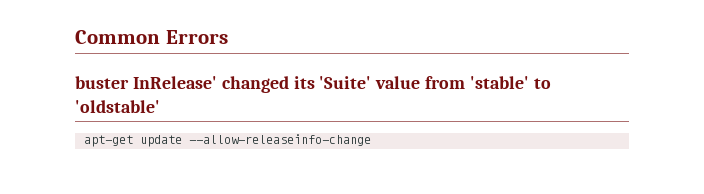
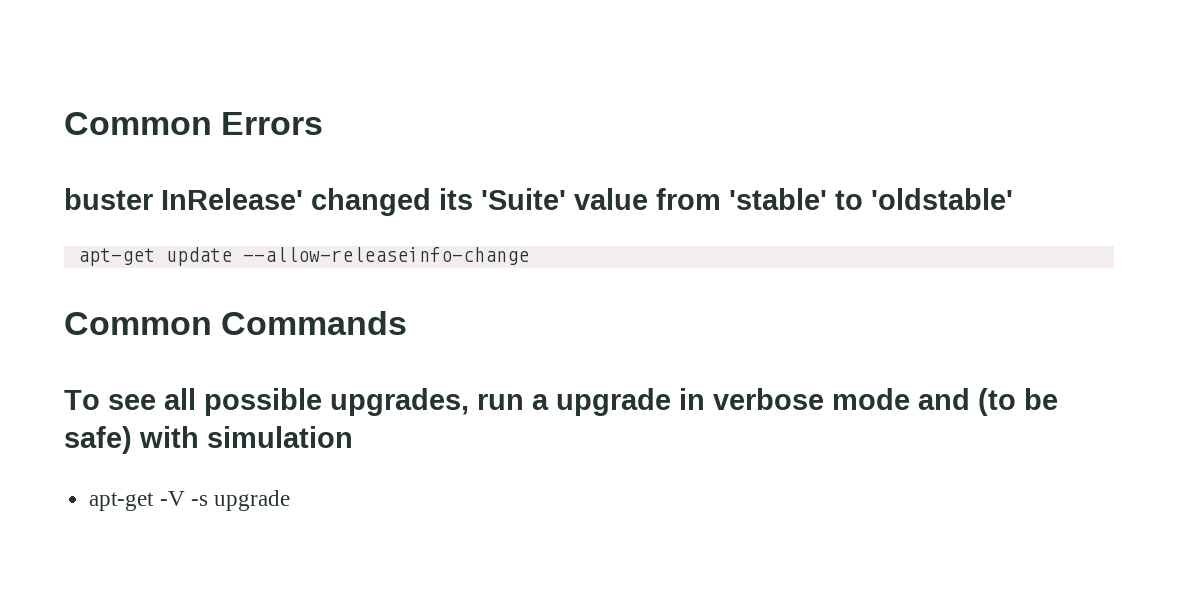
+ Common Commands
+ To see all possible upgrades, run a upgrade in verbose mode and (to be safe) with simulation
+ apt-get -V -s upgrade

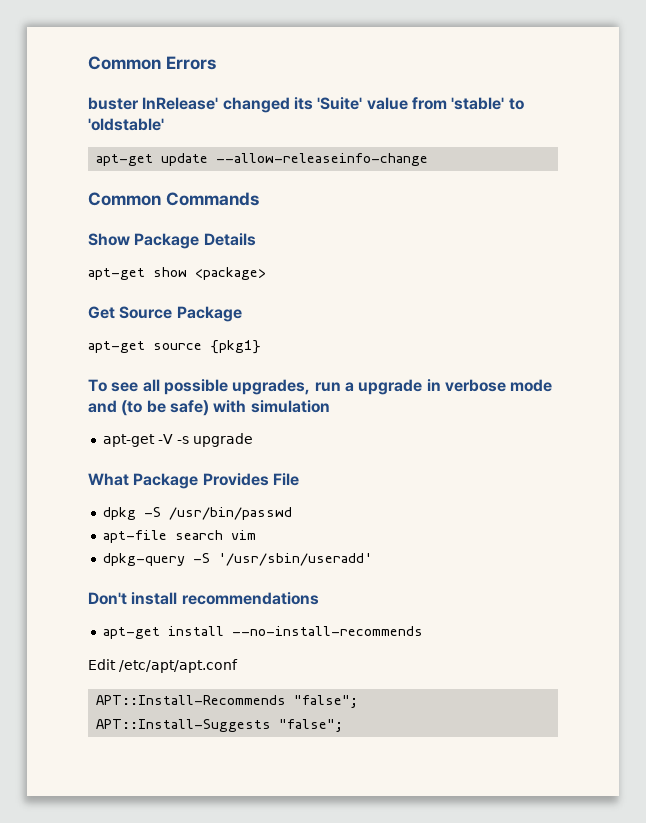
+ Show Package Details
+ apt-get show <package>
+ Get Source Package
+ apt-get source {pkg1}
+ What Package Provides File
+ dpkg -S /usr/bin/passwd
+ apt-file search vim
+ dpkg-query -S '/usr/sbin/useradd'
+ Don't install recommendations
+ apt-get install --no-install-recommends
+ Edit /etc/apt/apt.conf
+ APT::Install-Recommends "false";
+ APT::Install-Suggests "false";

